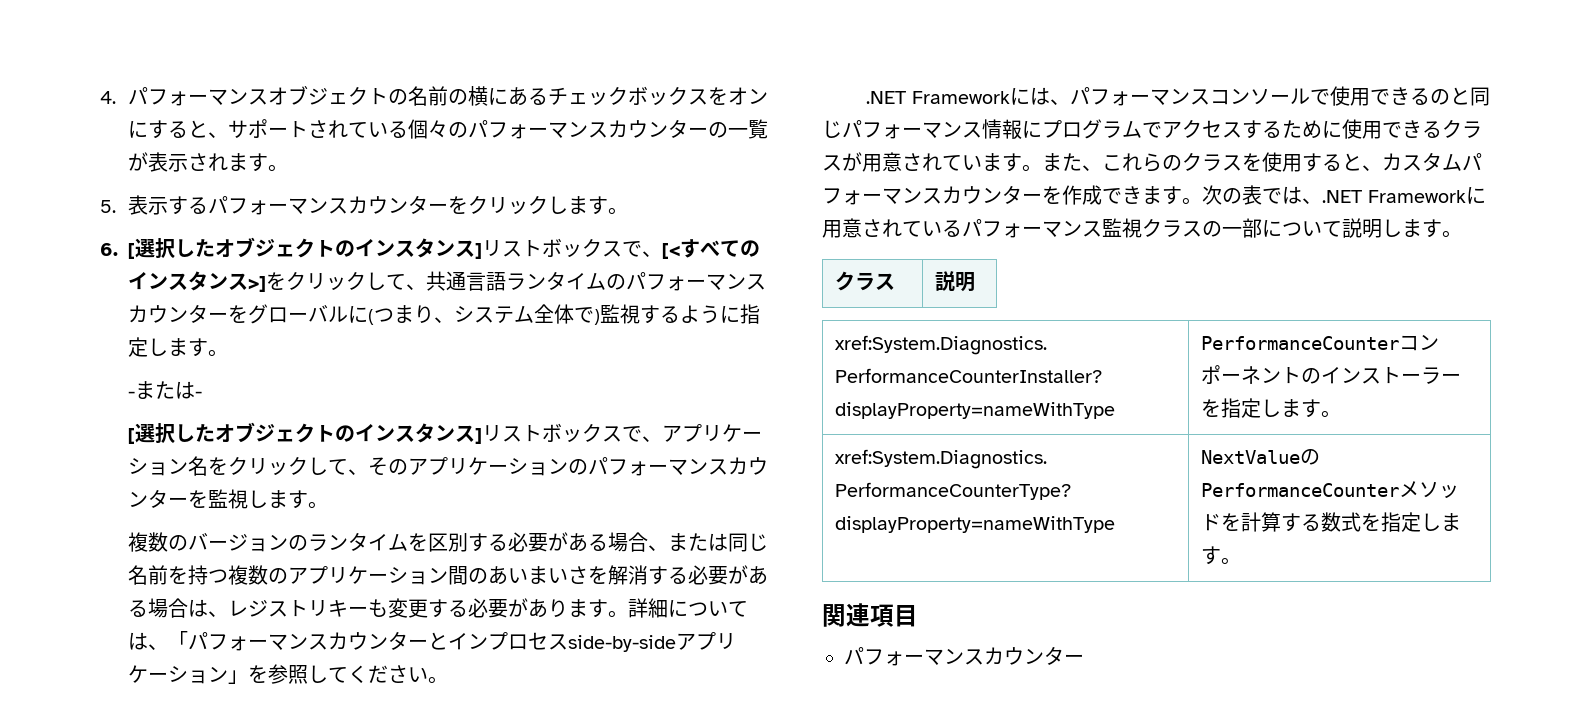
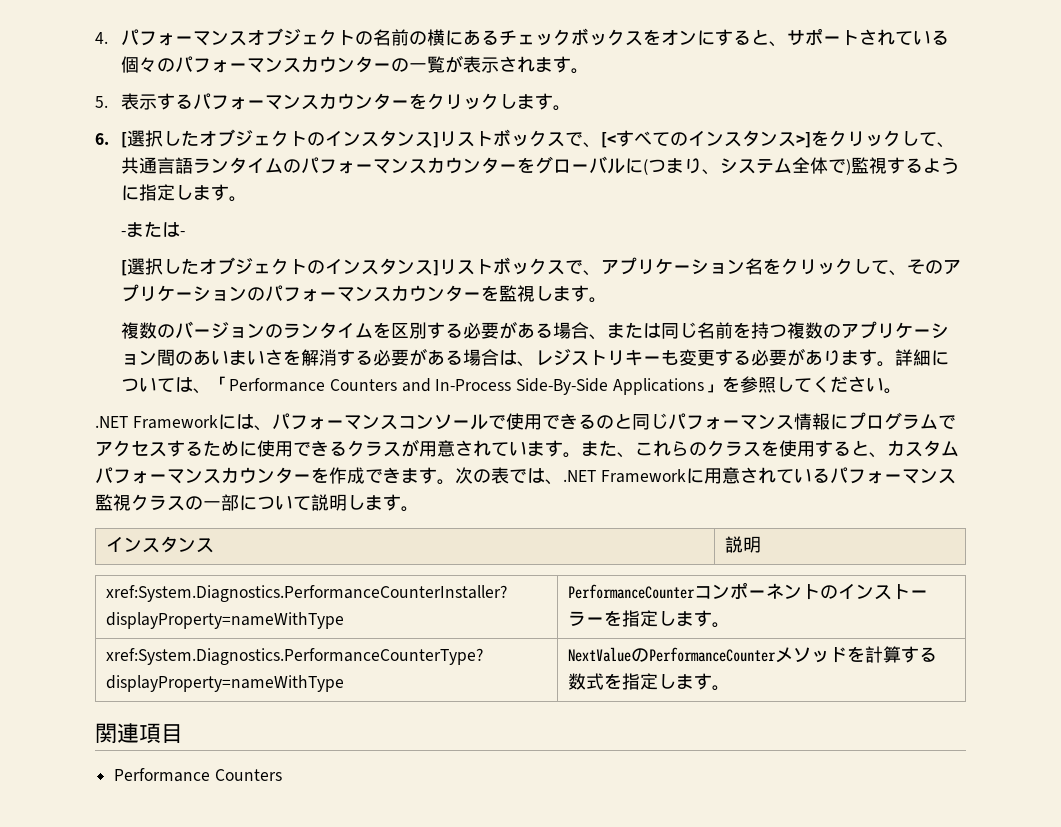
- 詳細については、「パフォーマンスカウンターとインプロセスside-by-sideアプリケーション」を参照してください。
+ 詳細については、「Performance Counters and In-Process Side-By-Side Applications」を参照してください。
- クラス | 説明
+ インスタンス | 説明
  関連項目
- パフォーマンスカウンター
+ Performance Counters

